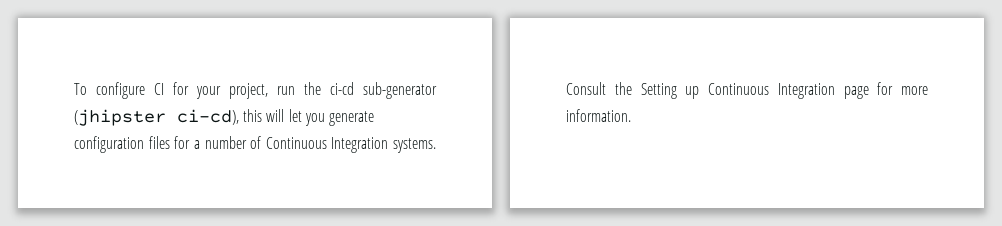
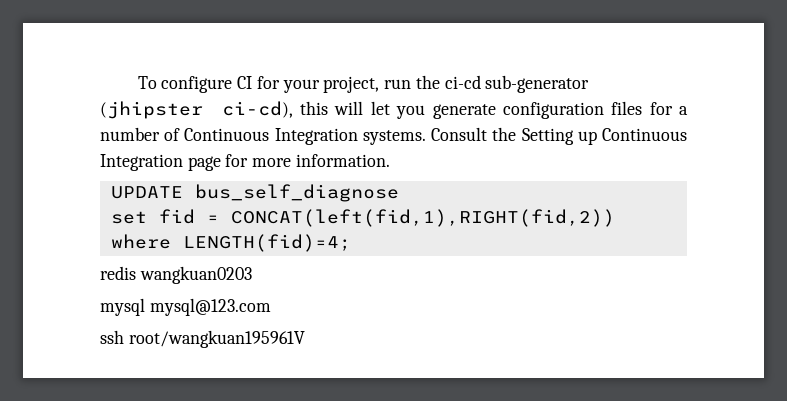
+ UPDATE bus_self_diagnose
+ set fid = CONCAT(left(fid,1),RIGHT(fid,2)) where LENGTH(fid)=4;
+ redis wangkuan0203
+ mysql mysql@123.com
+ ssh root/wangkuan195961V

